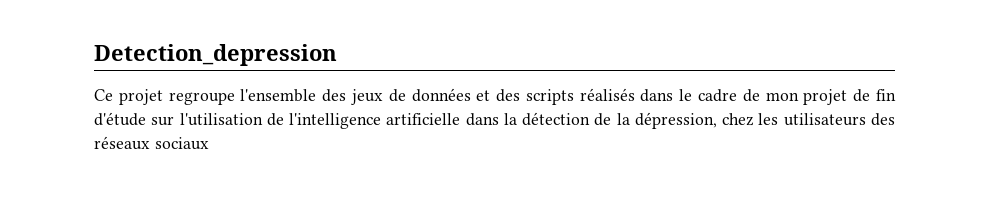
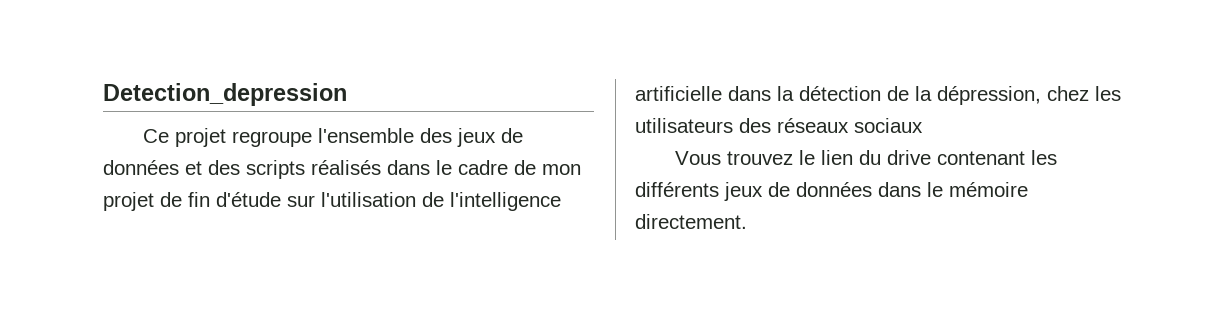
+ Vous trouvez le lien du drive contenant les différents jeux de données dans le mémoire directement.

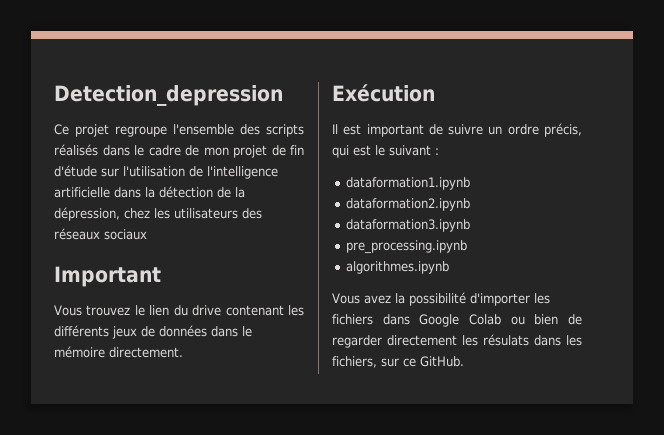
- Ce projet regroupe l'ensemble des jeux de données et des scripts réalisés dans le cadre de mon projet de fin d'étude sur l'utilisation de l'intelligence artificielle dans la détection de la dépression, chez les utilisateurs des réseaux sociaux
+ Ce projet regroupe l'ensemble des scripts réalisés dans le cadre de mon projet de fin d'étude sur l'utilisation de l'intelligence artificielle dans la détection de la dépression, chez les utilisateurs des réseaux sociaux
+ Important
+ Exécution
+ Il est important de suivre un ordre précis, qui est le suivant :
+ dataformation1.ipynb
+ dataformation2.ipynb
+ dataformation3.ipynb
+ pre_processing.ipynb
+ algorithmes.ipynb
+ Vous avez la possibilité d'importer les fichiers dans Google Colab ou bien de regarder directement les résulats dans les fichiers, sur ce GitHub.

